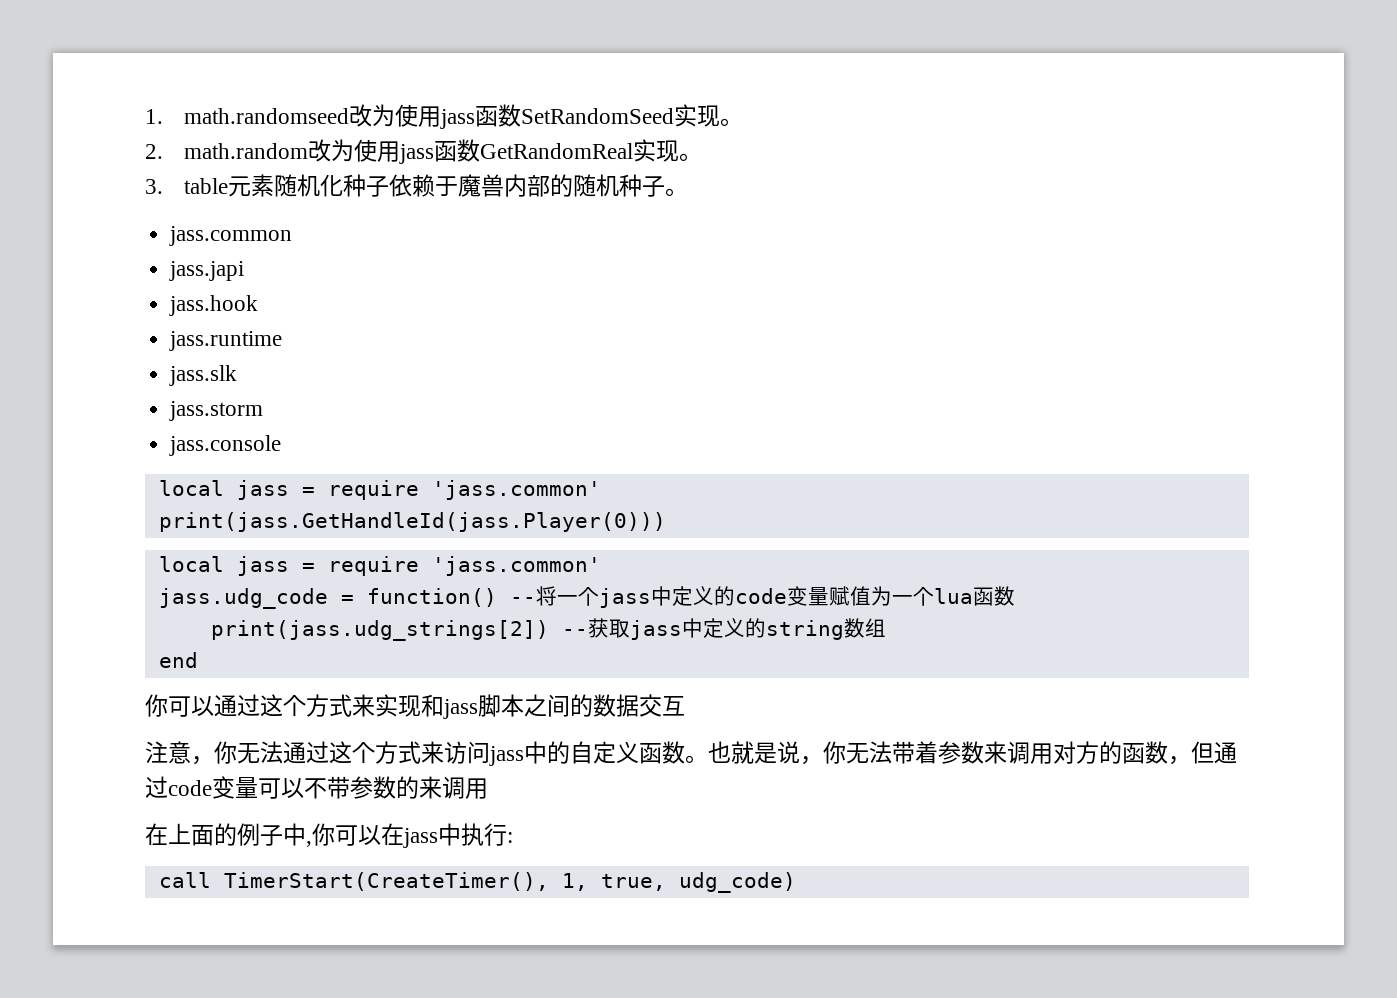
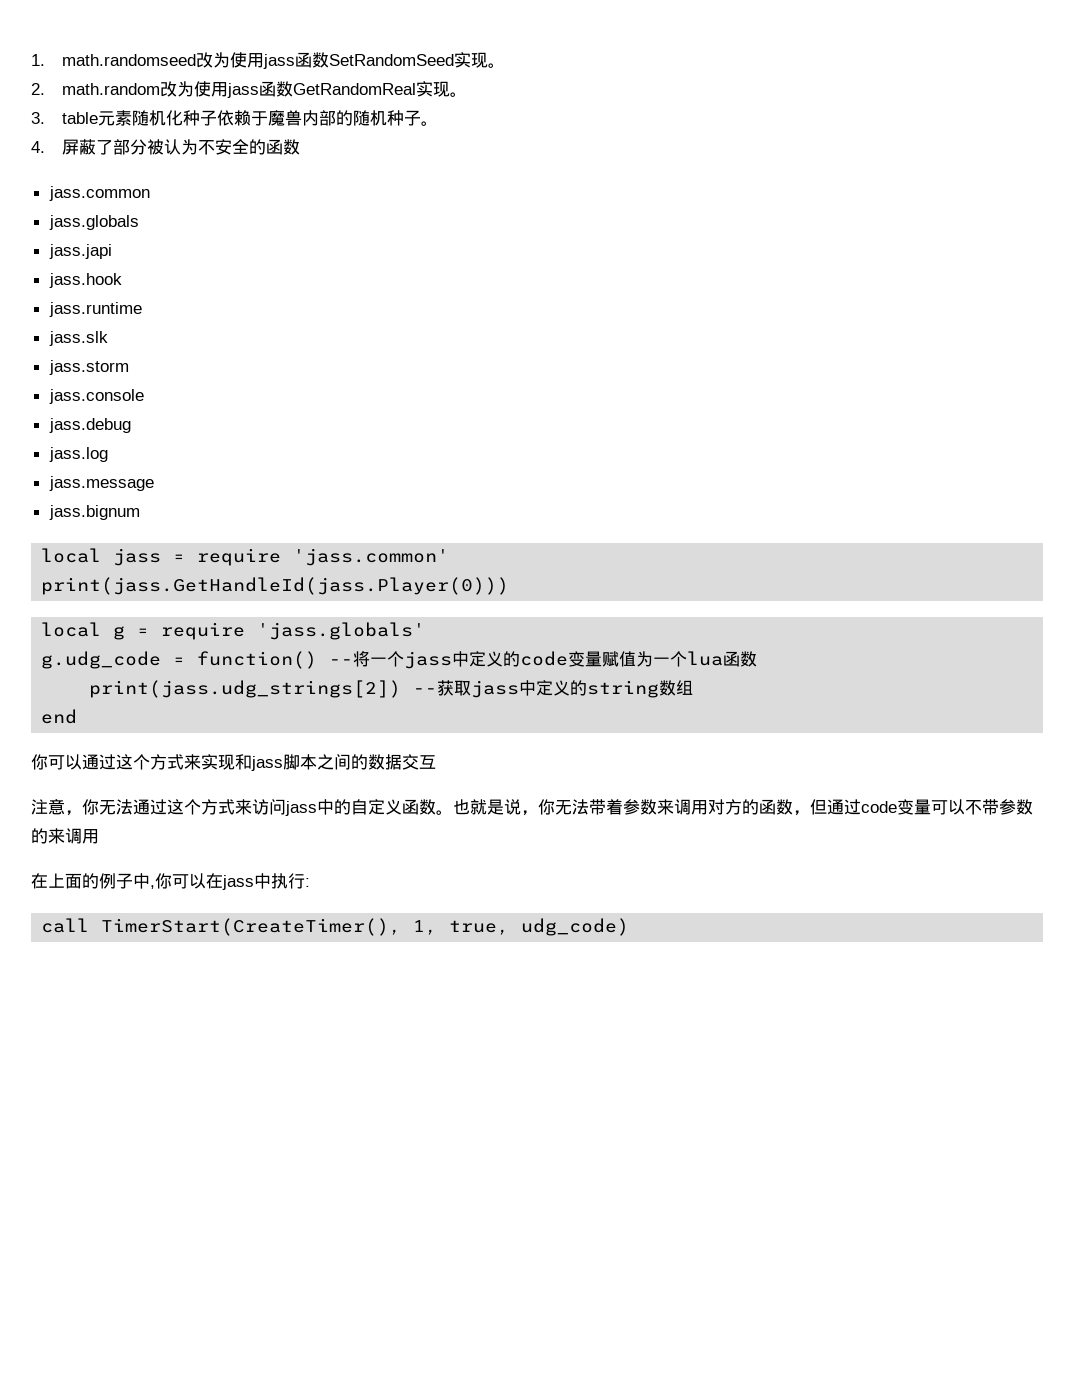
+ 4.屏蔽了部分被认为不安全的函数
+ jass.globals
+ jass.debug
+ jass.log
+ jass.message
+ jass.bignum
  print(jass.GetHandleId(jass.Player(0)))
- local jass = require 'jass.common'
- jass.udg_code = function() --将一个jass中定义的code变量赋值为一个lua函数
+ local g = require 'jass.globals'
+ g.udg_code = function() --将一个jass中定义的code变量赋值为一个lua函数

